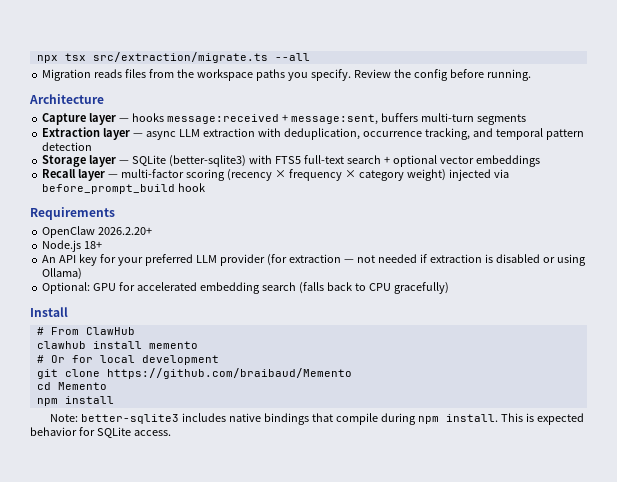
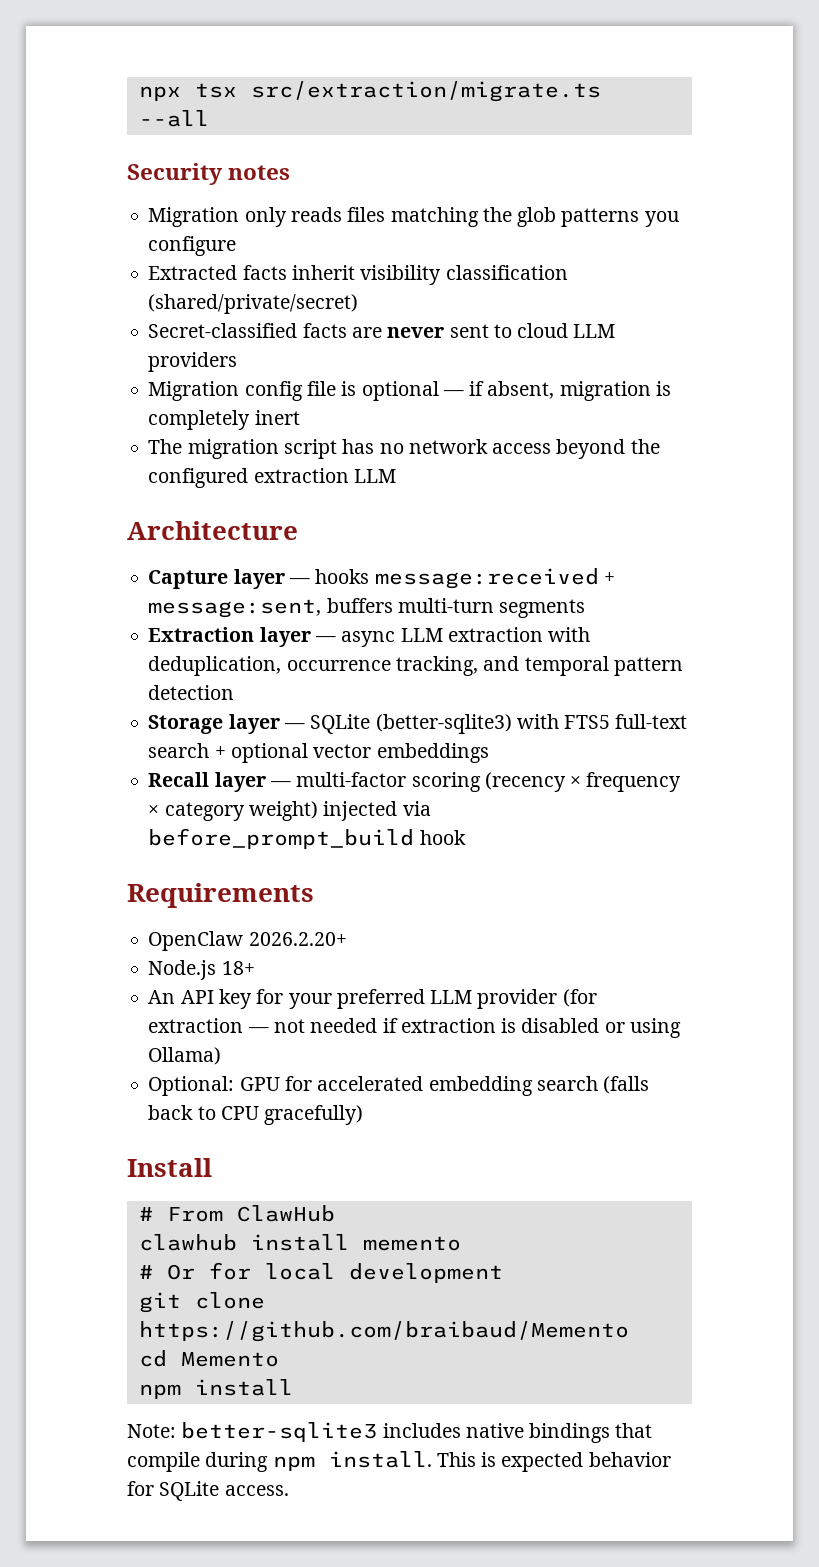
- Migration reads files from the workspace paths you specify. Review the config before running.
+ Security notes
+ Migration only reads files matching the glob patterns you configure
+ Extracted facts inherit visibility classification (shared/private/secret)
+ Secret-classified facts are never sent to cloud LLM providers
+ Migration config file is optional — if absent, migration is completely inert
+ The migration script has no network access beyond the configured extraction LLM

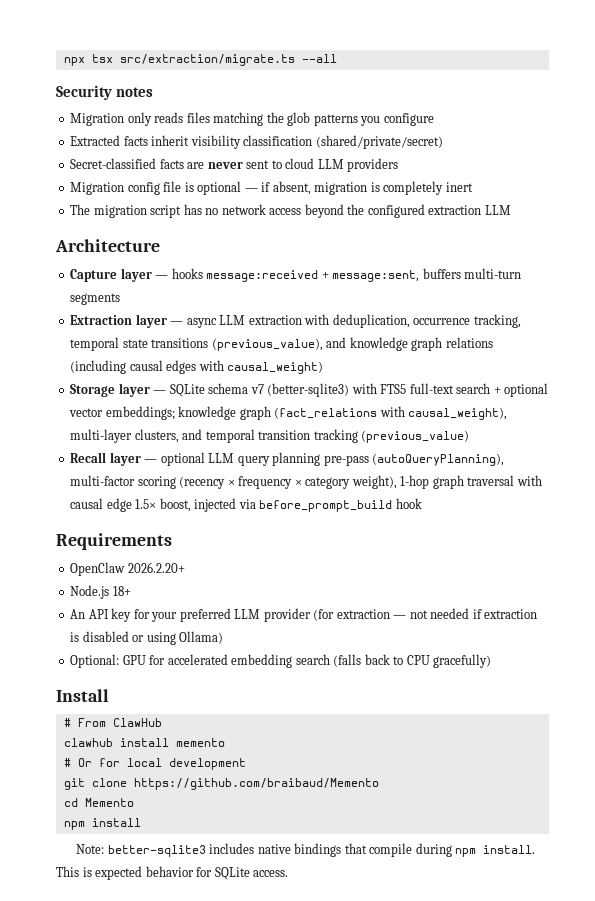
- Extraction layer — async LLM extraction with deduplication, occurrence tracking, and temporal pattern detection
+ Extraction layer — async LLM extraction with deduplication, occurrence tracking, temporal state transitions (previous_value), and knowledge graph relations (including causal edges with causal_weight)
- Storage layer — SQLite (better-sqlite3) with FTS5 full-text search + optional vector embeddings
- Recall layer — multi-factor scoring (recency × frequency × category weight) injected via before_prompt_build hook
+ Storage layer — SQLite schema v7 (better-sqlite3) with FTS5 full-text search + optional vector embeddings; knowledge graph (fact_relations with causal_weight), multi-layer clusters, and temporal transition tracking (previous_value)
+ Recall layer — optional LLM query planning pre-pass (autoQueryPlanning), multi-factor scoring (recency × frequency × category weight), 1-hop graph traversal with causal edge 1.5× boost, injected via before_prompt_build hook

